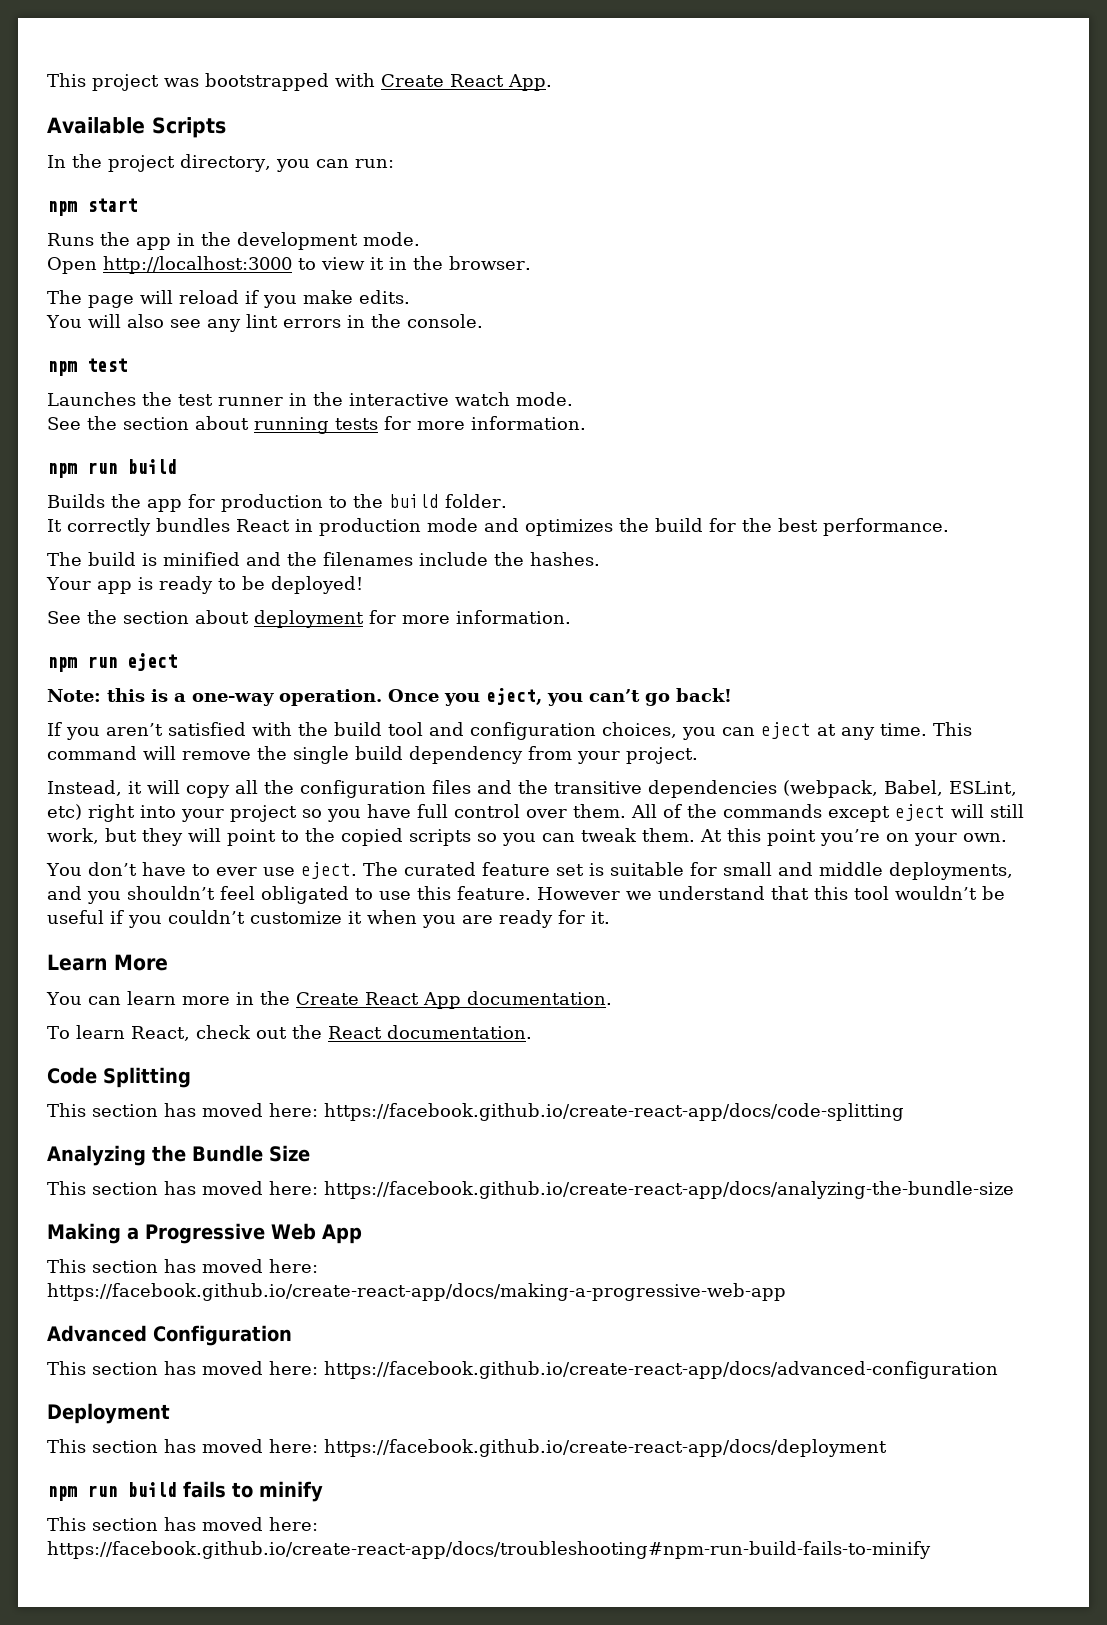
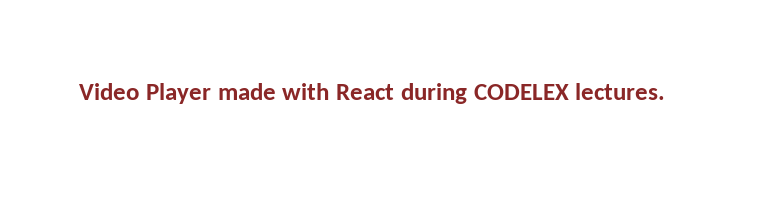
- This project was bootstrapped with Create React App.
- Available Scripts
- In the project directory, you can run:
- npm start
- Runs the app in the development mode.
- Open http://localhost:3000 to view it in the browser.
- The page will reload if you make edits.
- You will also see any lint errors in the console.
- npm test
- Launches the test runner in the interactive watch mode.
- See the section about running tests for more information.
- npm run build
- Builds the app for production to the build folder.
- It correctly bundles React in production mode and optimizes the build for the best performance.
- The build is minified and the filenames include the hashes.
- Your app is ready to be deployed!
- See the section about deployment for more information.
- npm run eject
- Note: this is a one-way operation. Once you eject, you can’t go back!
- If you aren’t satisfied with the build tool and configuration choices, you can eject at any time. This command will remove the single build dependency from your project.
- Instead, it will copy all the configuration files and the transitive dependencies (webpack, Babel, ESLint, etc) right into your project so you have full control over them. All of the commands except eject will still work, but they will point to the copied scripts so you can tweak them. At this point you’re on your own.
- You don’t have to ever use eject. The curated feature set is suitable for small and middle deployments, and you shouldn’t feel obligated to use this feature. However we understand that this tool wouldn’t be useful if you couldn’t customize it when you are ready for it.
- Learn More
- You can learn more in the Create React App documentation.
- To learn React, check out the React documentation.
- Code Splitting
- This section has moved here: https://facebook.github.io/create-react-app/docs/code-splitting
- Analyzing the Bundle Size
- This section has moved here: https://facebook.github.io/create-react-app/docs/analyzing-the-bundle-size
- Making a Progressive Web App
- This section has moved here: https://facebook.github.io/create-react-app/docs/making-a-progressive-web-app
- Advanced Configuration
- This section has moved here: https://facebook.github.io/create-react-app/docs/advanced-configuration
- Deployment
- This section has moved here: https://facebook.github.io/create-react-app/docs/deployment
- npm run build fails to minify
- This section has moved here: https://facebook.github.io/create-react-app/docs/troubleshooting#npm-run-build-fails-to-minify
+ Video Player made with React during CODELEX lectures.

